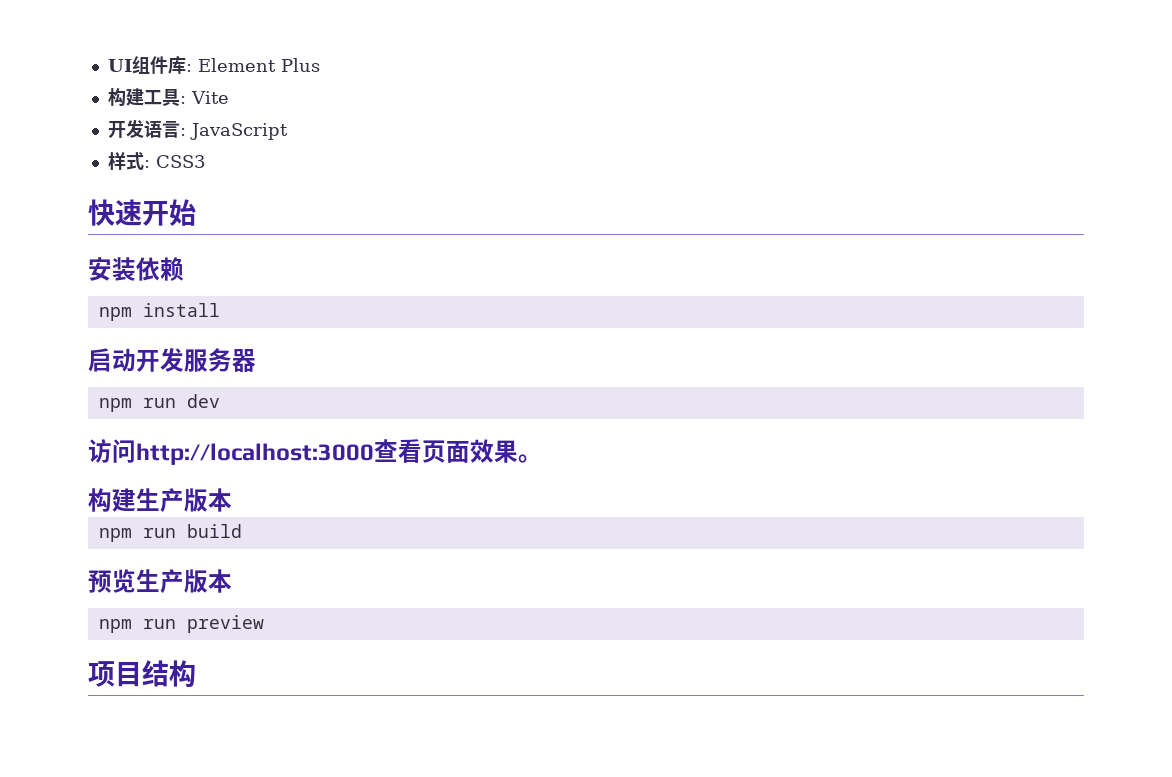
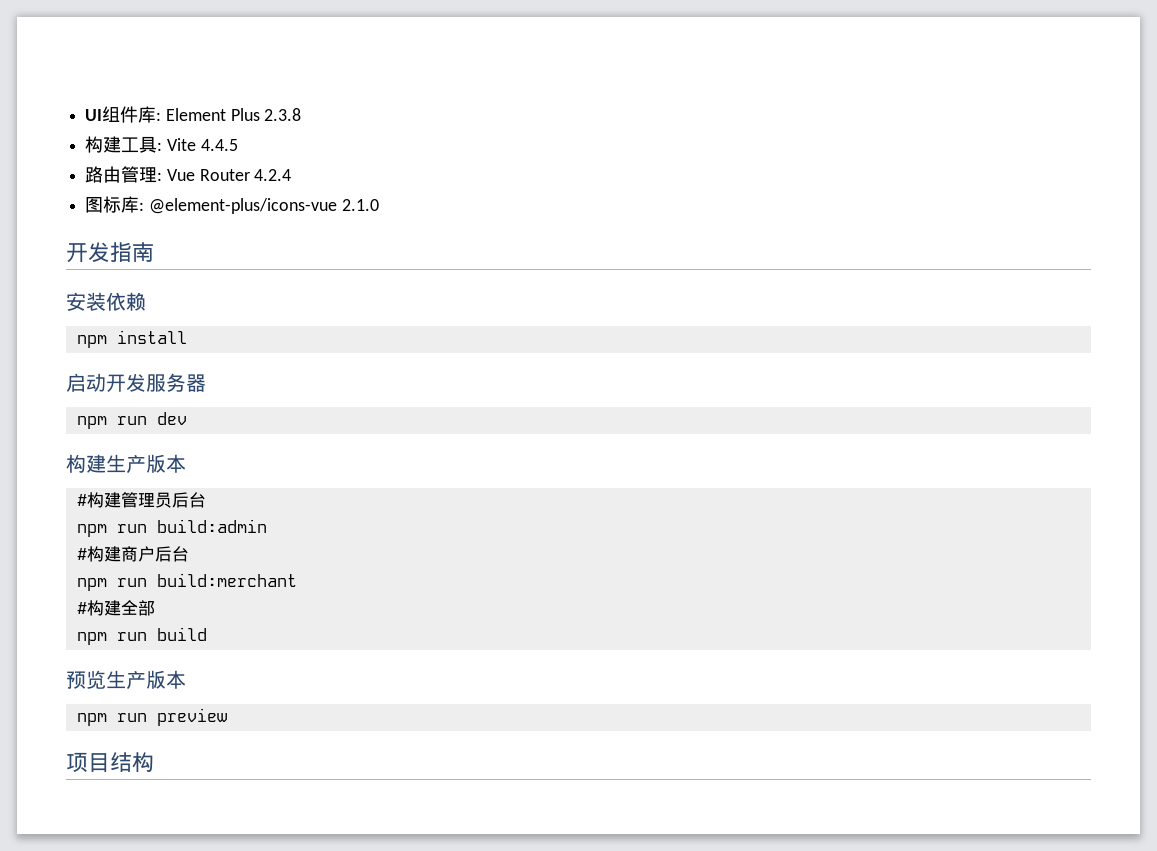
- UI组件库: Element Plus
+ UI组件库: Element Plus 2.3.8
- 构建工具: Vite
- 开发语言: JavaScript
- 样式: CSS3
- 快速开始
+ 构建工具: Vite 4.4.5
+ 路由管理: Vue Router 4.2.4
+ 图标库: @element-plus/icons-vue 2.1.0
+ 开发指南
- 访问http://localhost:3000查看页面效果。
  构建生产版本
+ #构建管理员后台
+ npm run build:admin
+ #构建商户后台
+ npm run build:merchant
+ #构建全部

